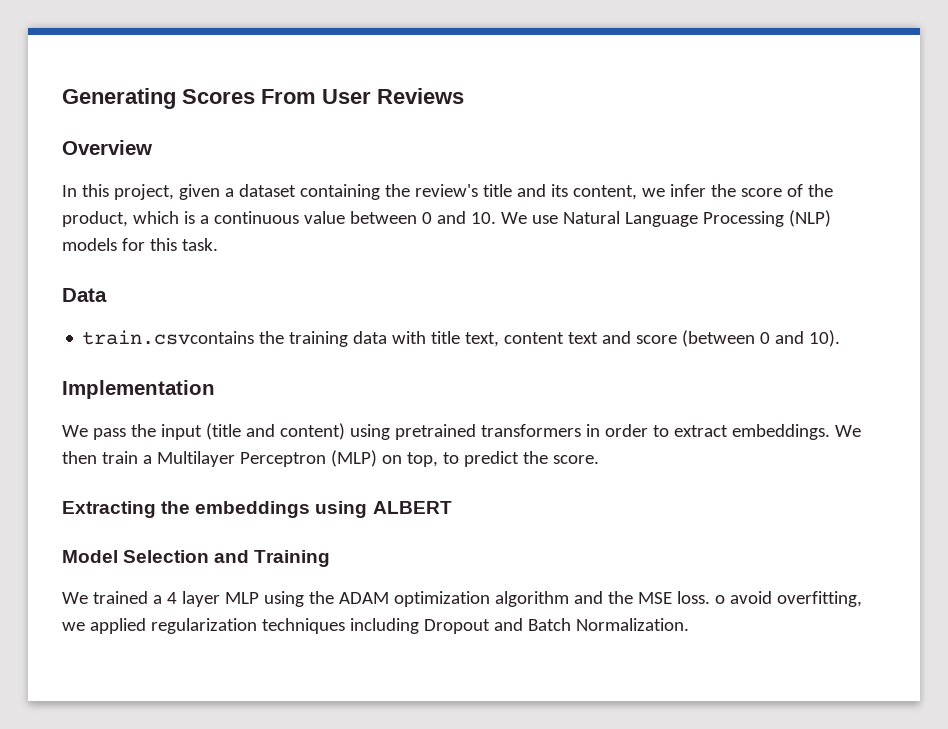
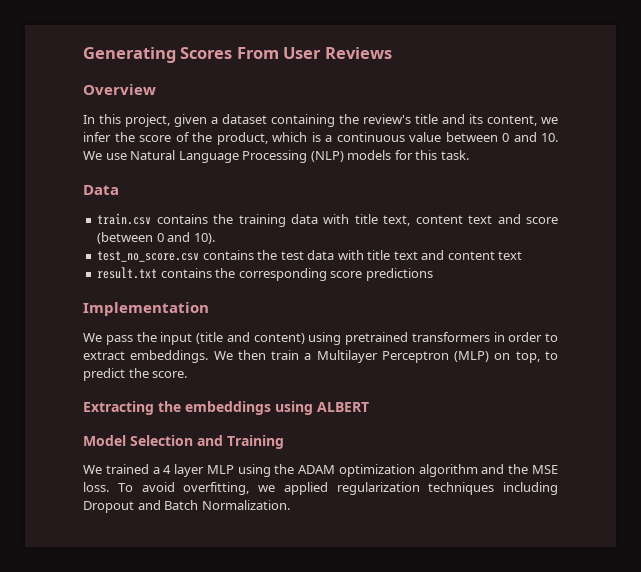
- train.csvcontains the training data with title text, content text and score (between 0 and 10).
+ train.csv contains the training data with title text, content text and score (between 0 and 10).
+ test_no_score.csv contains the test data with title text and content text
+ result.txt contains the corresponding score predictions
- We trained a 4 layer MLP using the ADAM optimization algorithm and the MSE loss. o avoid overfitting, we applied regularization techniques including Dropout and Batch Normalization.
+ We trained a 4 layer MLP using the ADAM optimization algorithm and the MSE loss. To avoid overfitting, we applied regularization techniques including Dropout and Batch Normalization.

